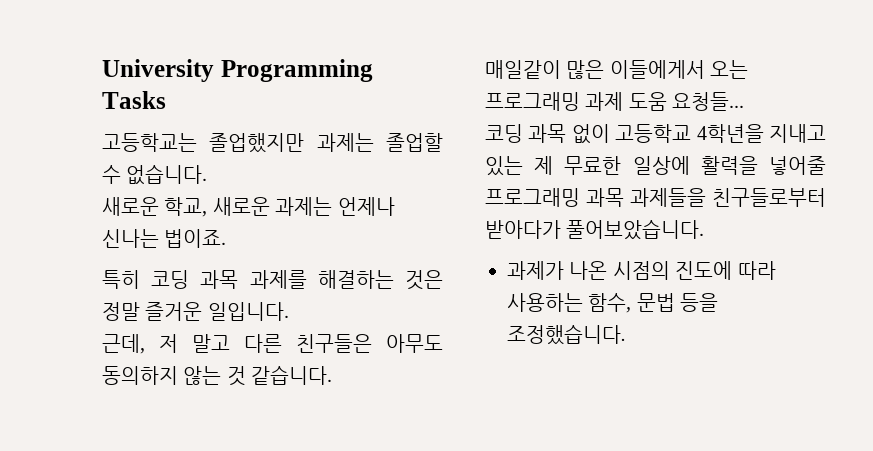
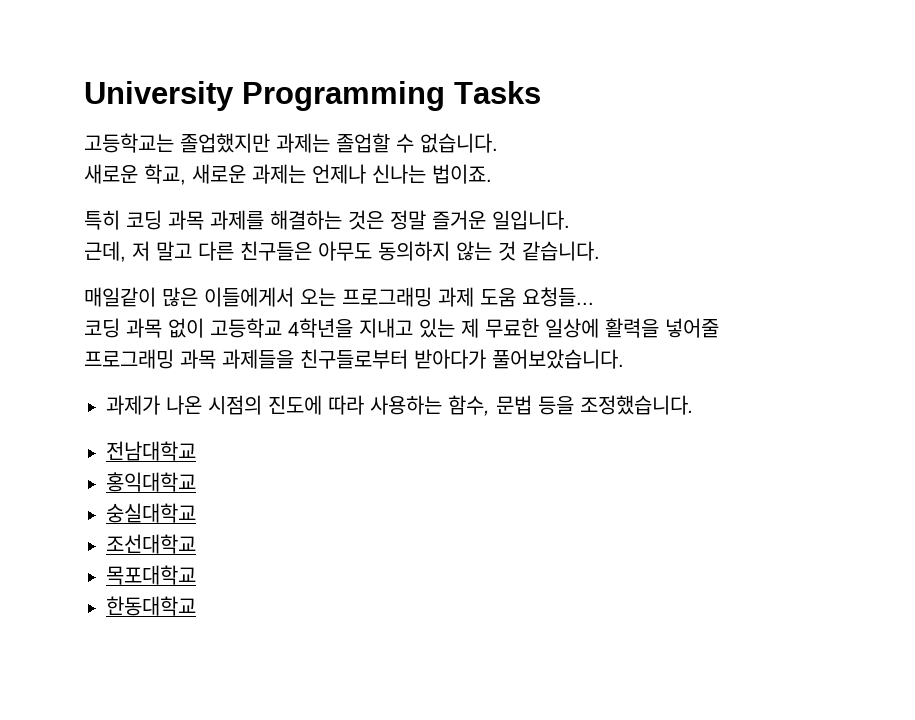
+ 전남대학교
+ 홍익대학교
+ 숭실대학교
+ 조선대학교
+ 목포대학교
+ 한동대학교

